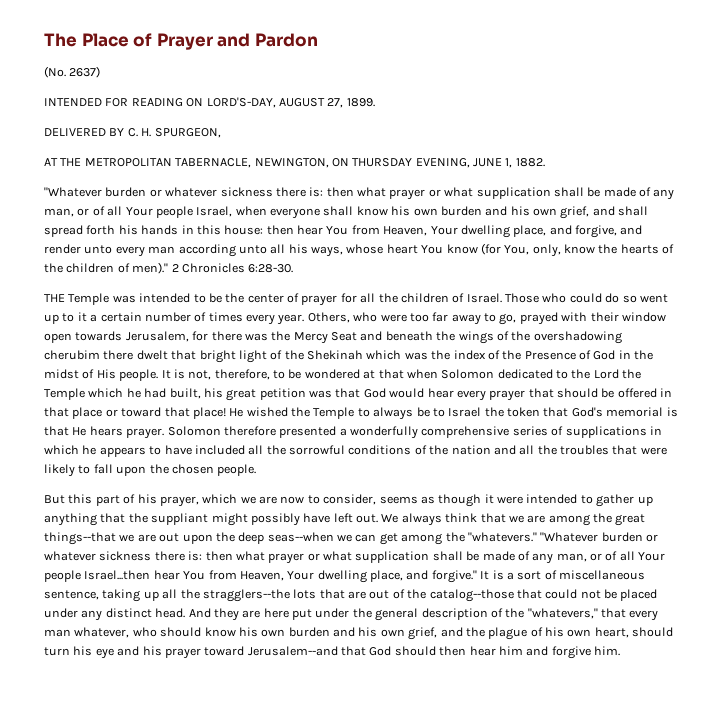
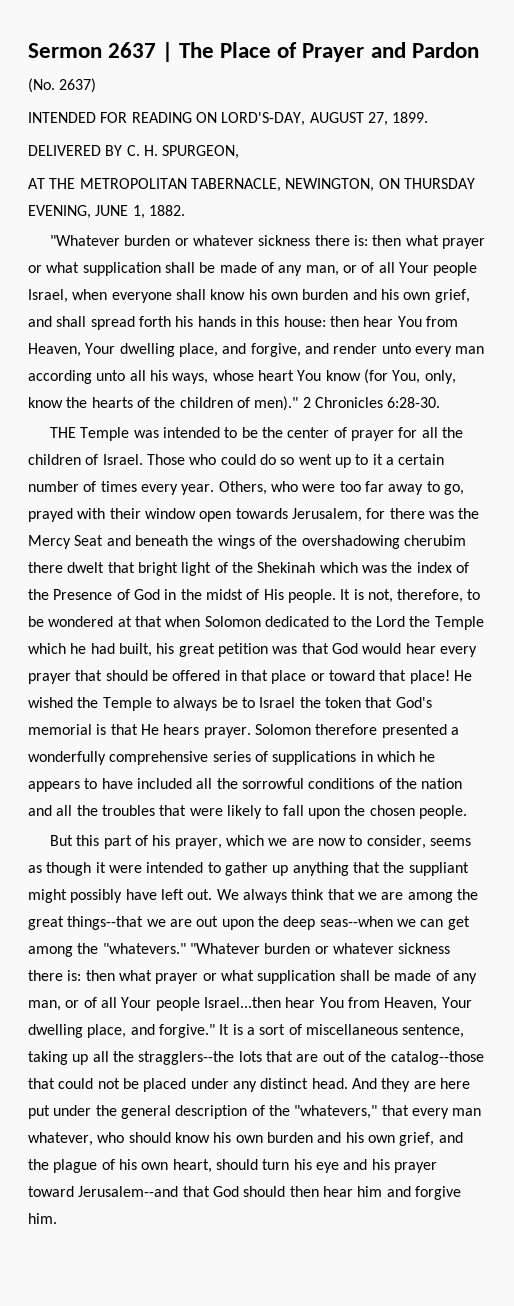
- The Place of Prayer and Pardon
+ Sermon 2637 | The Place of Prayer and Pardon

